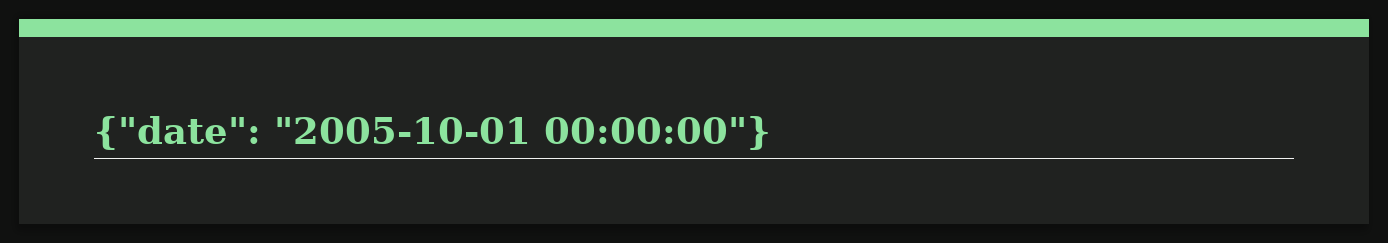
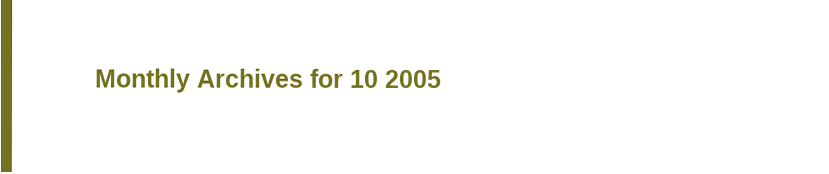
- {"date": "2005-10-01 00:00:00"}
+ Monthly Archives for 10 2005

